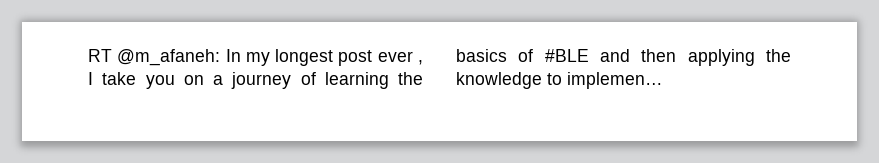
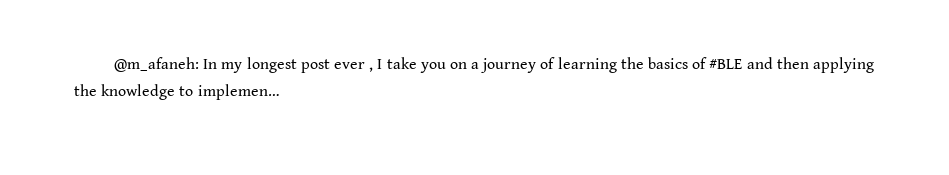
- RT @m_afaneh: In my longest post ever , I take you on a journey of learning the basics of #BLE and then applying the knowledge to implemen…
+ @m_afaneh: In my longest post ever , I take you on a journey of learning the basics of #BLE and then applying the knowledge to implemen…

